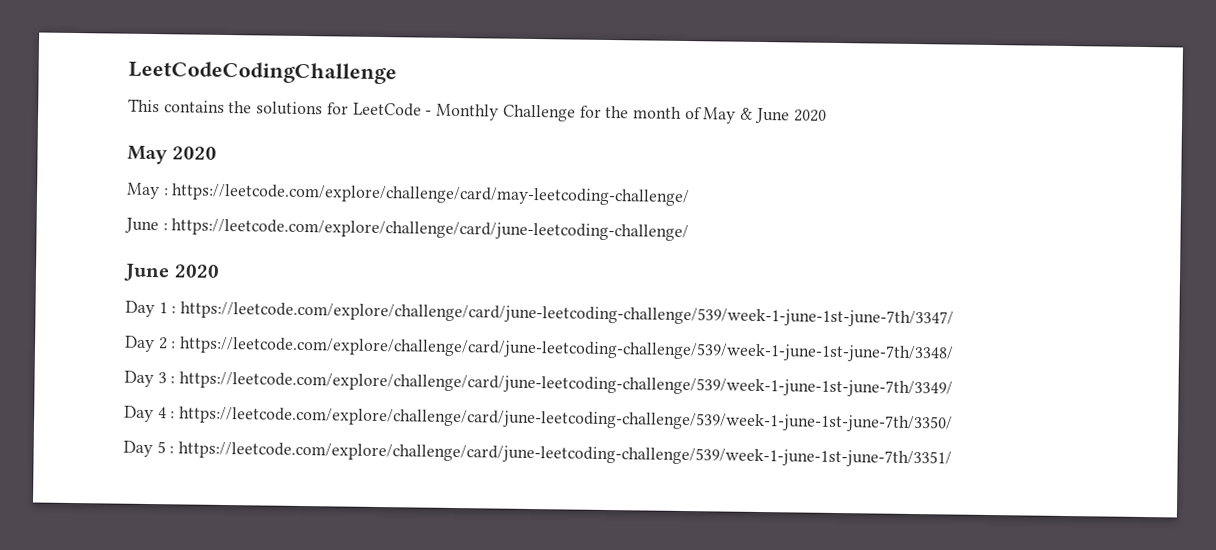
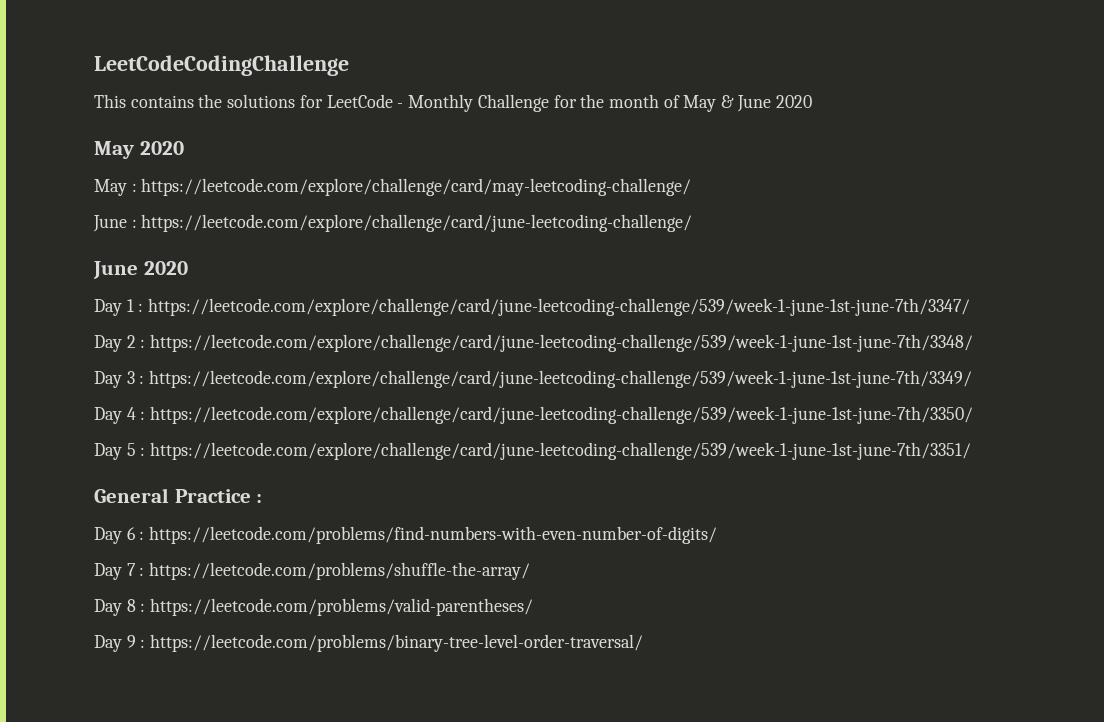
+ General Practice :
+ Day 6 : https://leetcode.com/problems/find-numbers-with-even-number-of-digits/
+ Day 7 : https://leetcode.com/problems/shuffle-the-array/
+ Day 8 : https://leetcode.com/problems/valid-parentheses/
+ Day 9 : https://leetcode.com/problems/binary-tree-level-order-traversal/

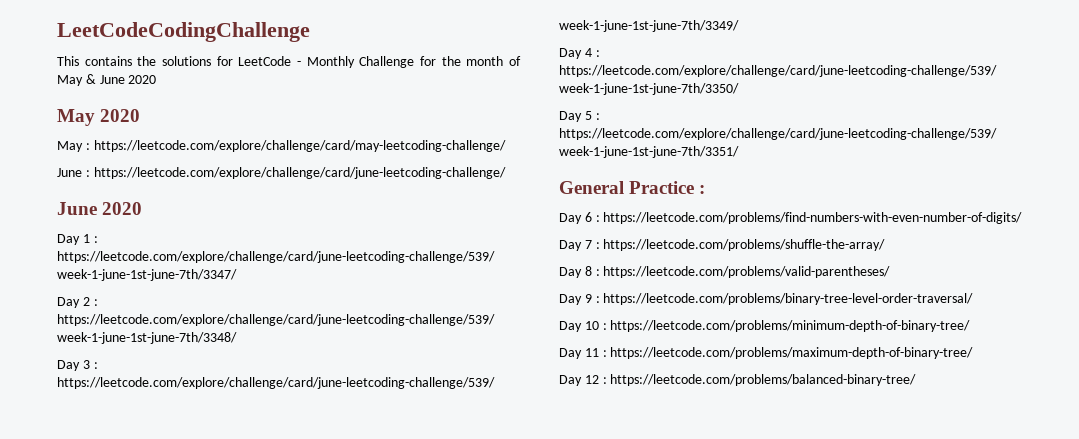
+ Day 10 : https://leetcode.com/problems/minimum-depth-of-binary-tree/
+ Day 11 : https://leetcode.com/problems/maximum-depth-of-binary-tree/
+ Day 12 : https://leetcode.com/problems/balanced-binary-tree/

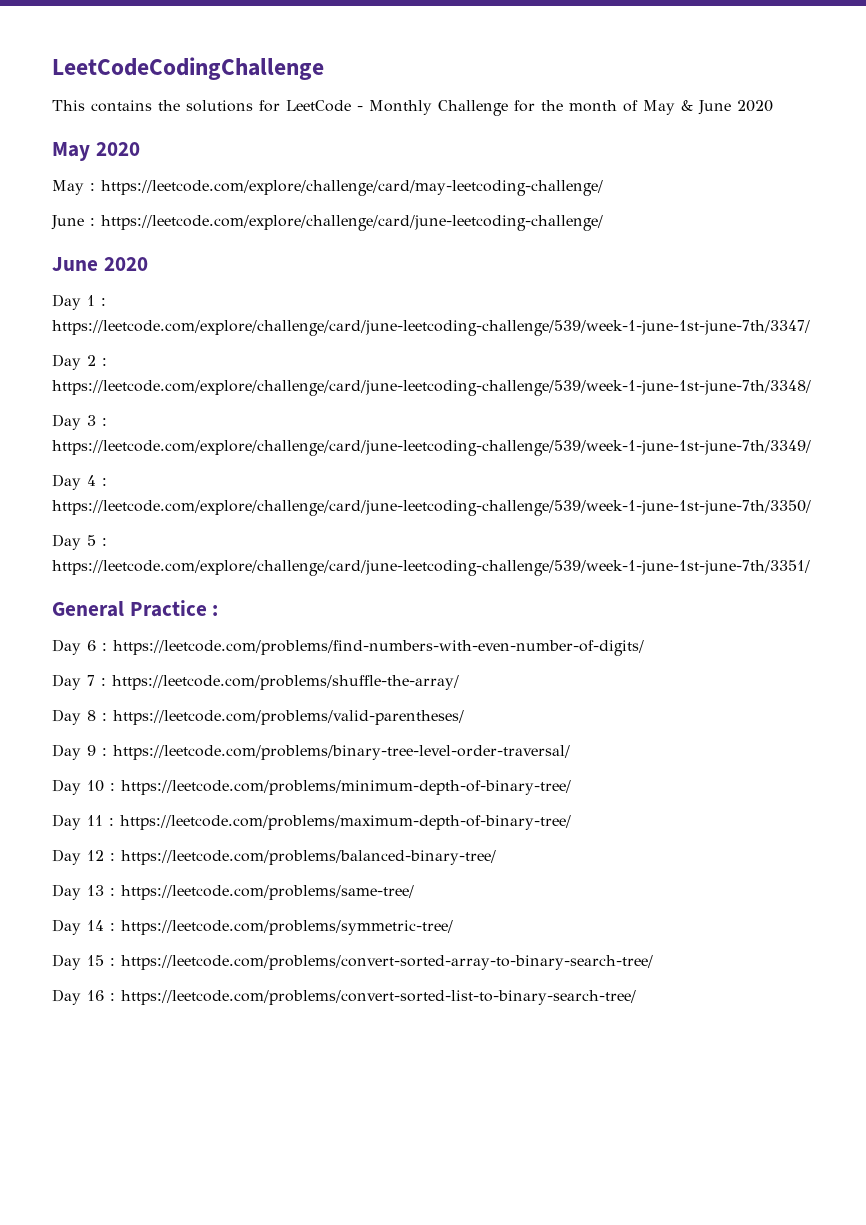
+ Day 13 : https://leetcode.com/problems/same-tree/
+ Day 14 : https://leetcode.com/problems/symmetric-tree/
+ Day 15 : https://leetcode.com/problems/convert-sorted-array-to-binary-search-tree/
+ Day 16 : https://leetcode.com/problems/convert-sorted-list-to-binary-search-tree/

